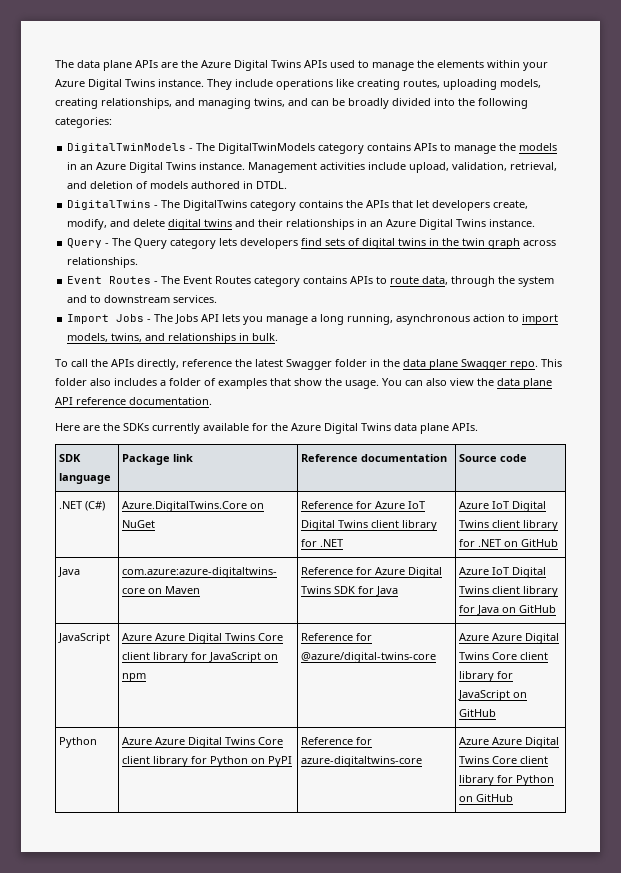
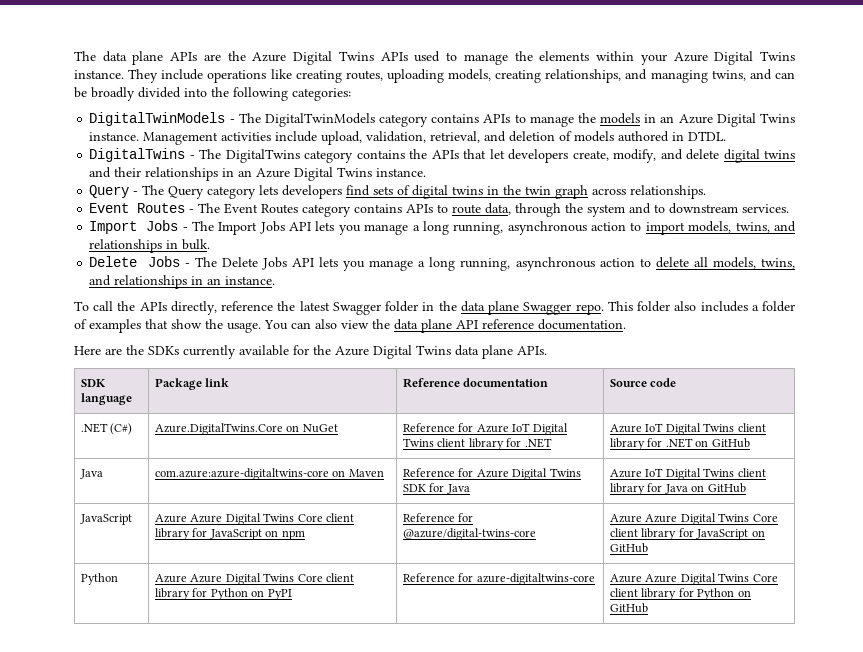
- Import Jobs - The Jobs API lets you manage a long running, asynchronous action to import models, twins, and relationships in bulk.
+ Import Jobs - The Import Jobs API lets you manage a long running, asynchronous action to import models, twins, and relationships in bulk.
+ Delete Jobs - The Delete Jobs API lets you manage a long running, asynchronous action to delete all models, twins, and relationships in an instance.

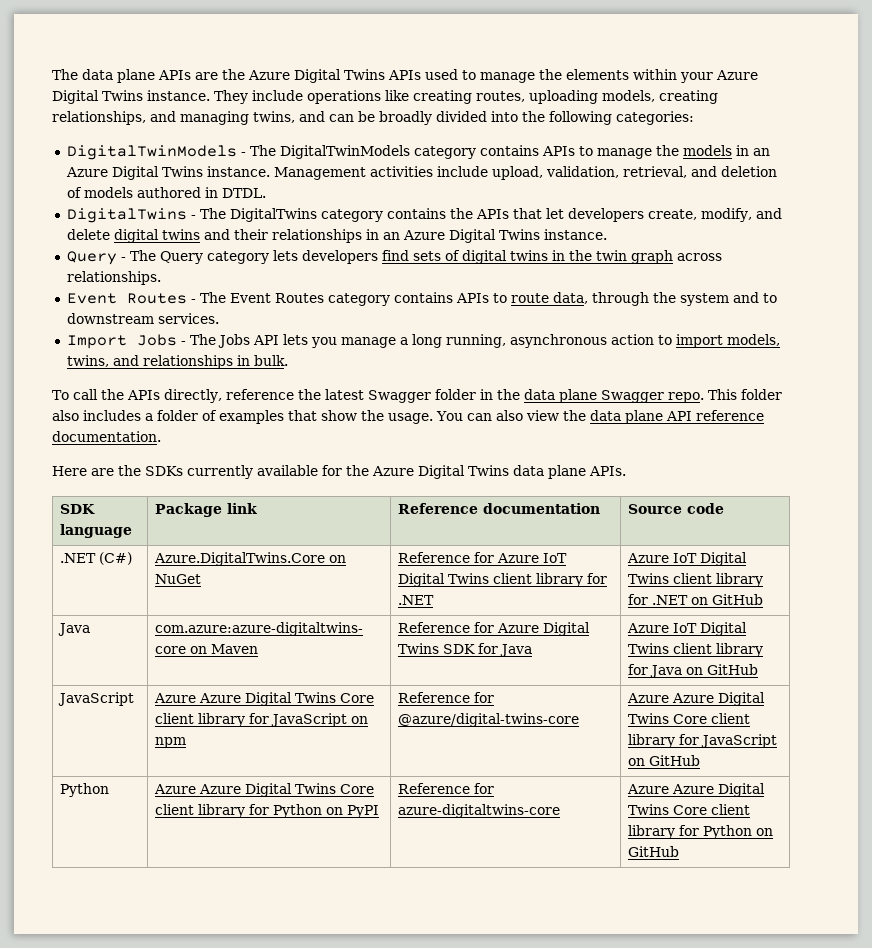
- Import Jobs - The Import Jobs API lets you manage a long running, asynchronous action to import models, twins, and relationships in bulk.
+ Import Jobs - The Jobs API lets you manage a long running, asynchronous action to import models, twins, and relationships in bulk.
- Delete Jobs - The Delete Jobs API lets you manage a long running, asynchronous action to delete all models, twins, and relationships in an instance.

